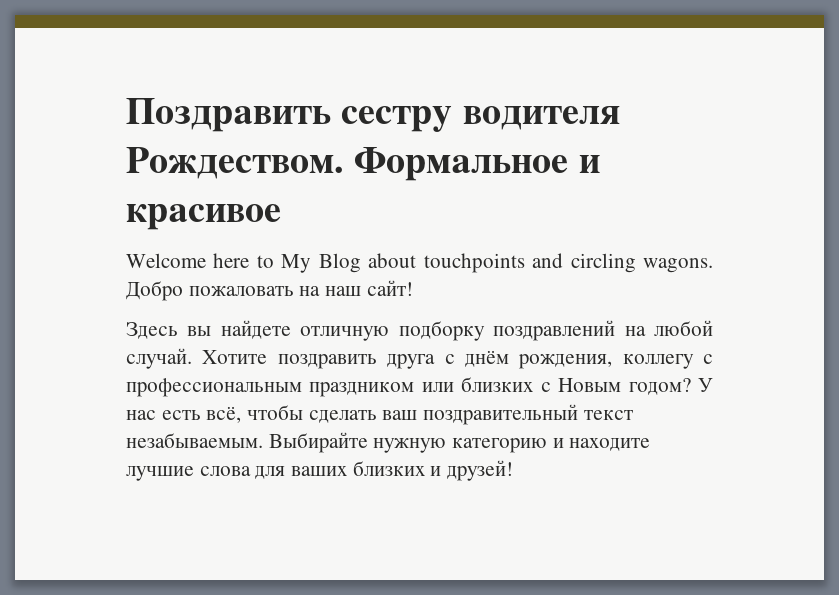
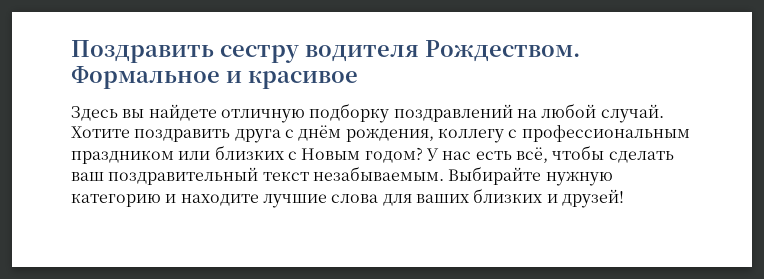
- Welcome here to My Blog about touchpoints and circling wagons. Добро пожаловать на наш сайт!

